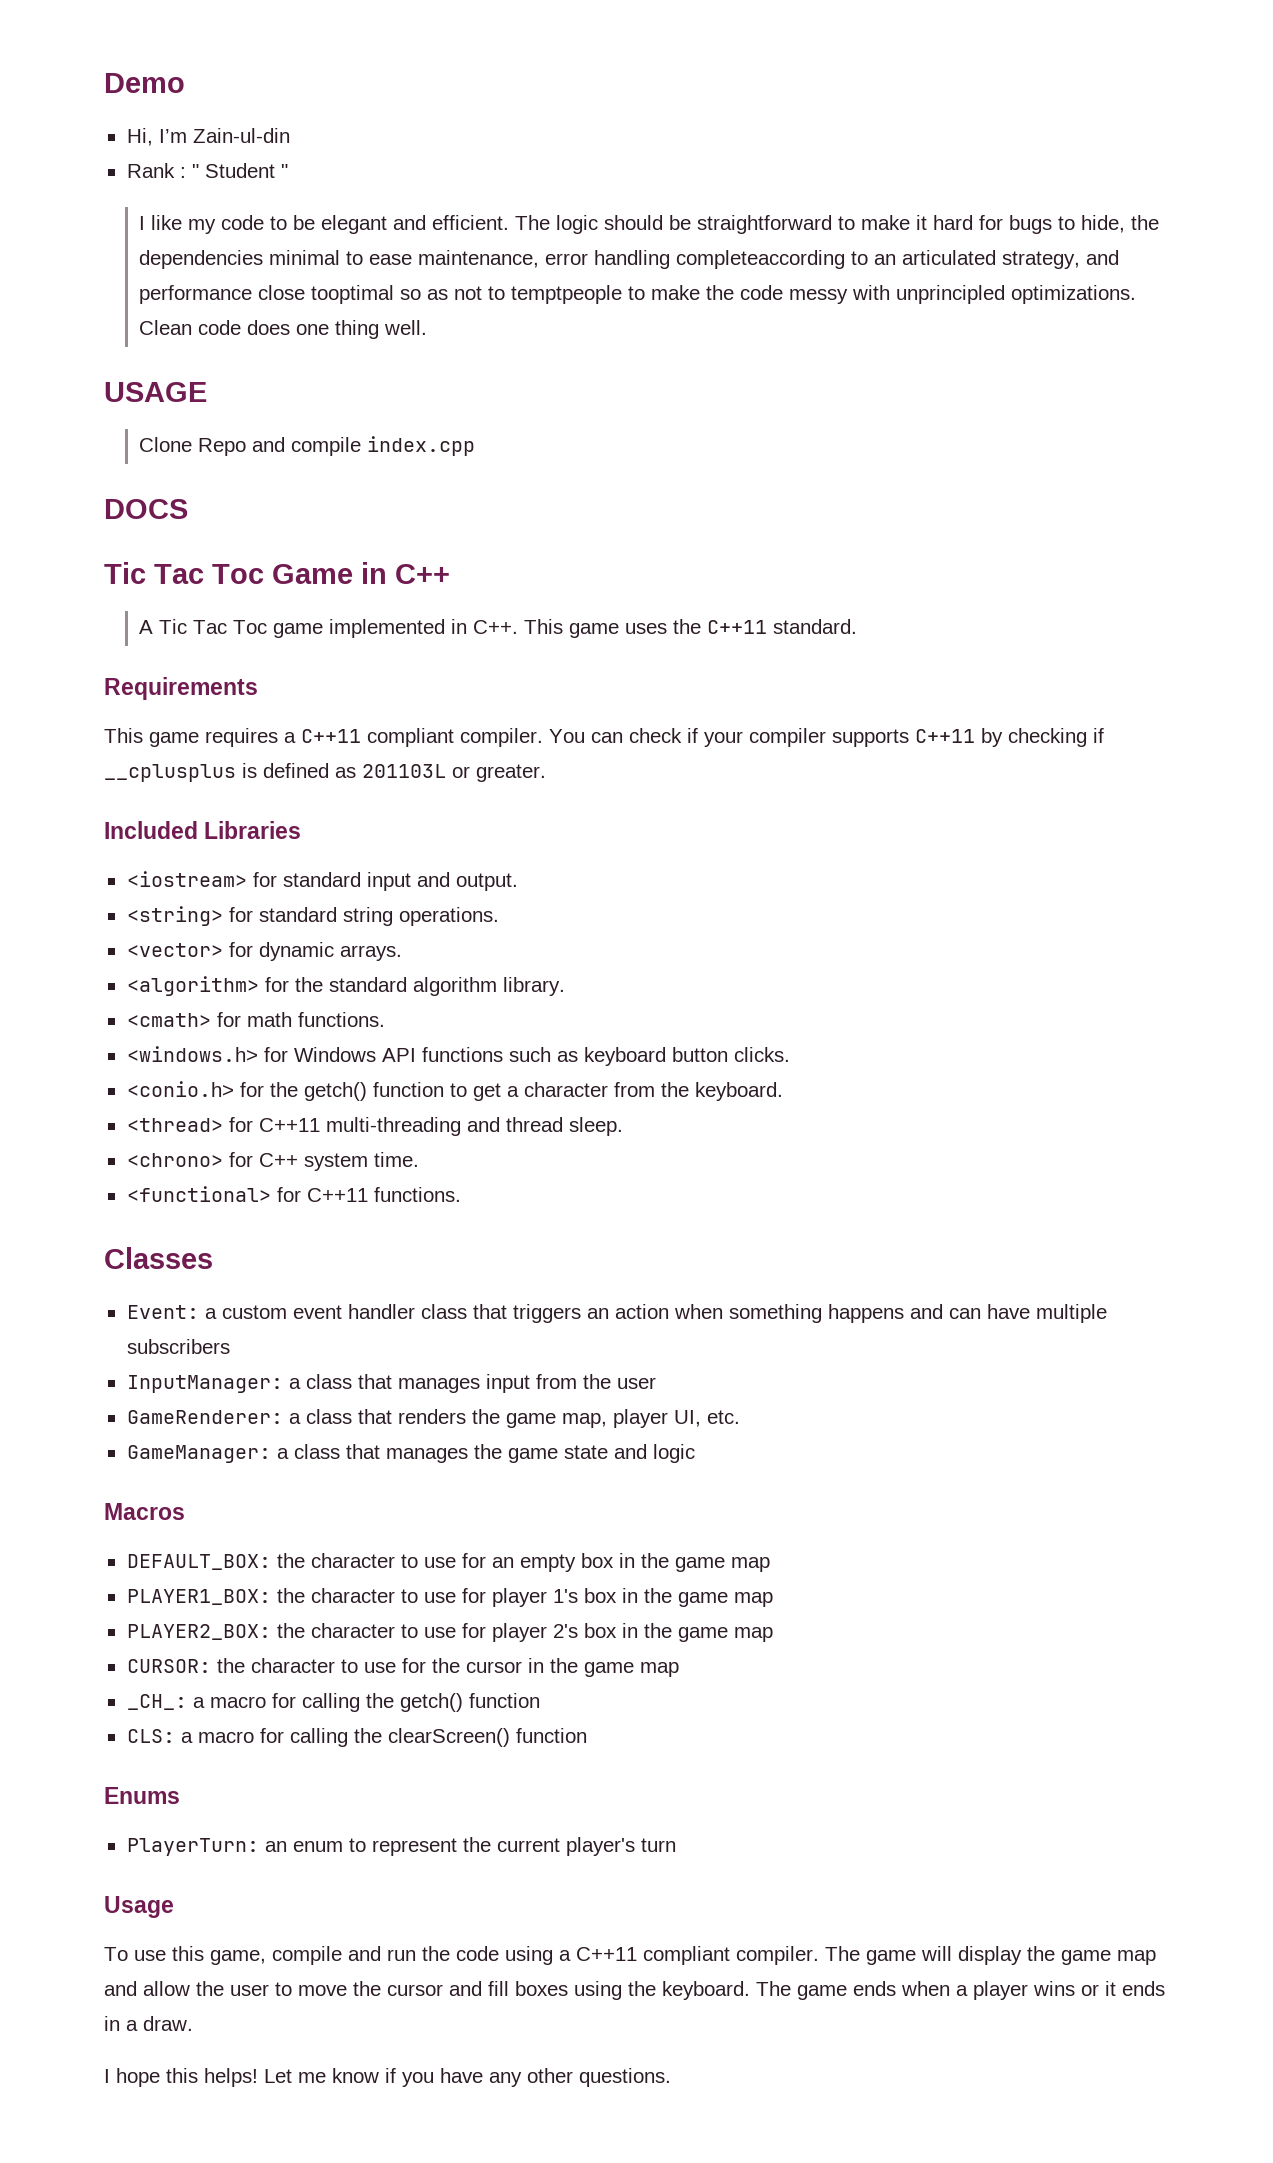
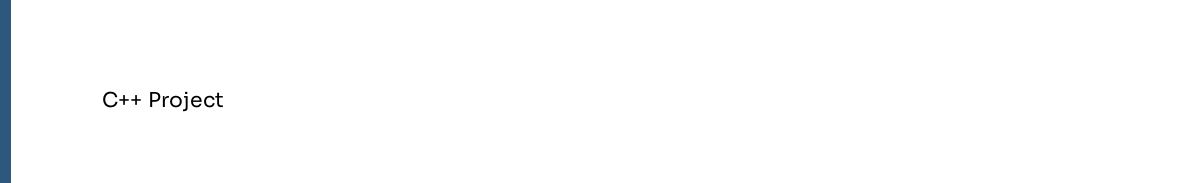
- Demo
- Hi, I’m Zain-ul-din
- Rank : " Student "
- I like my code to be elegant and efficient. The logic should be straightforward to make it hard for bugs to hide, the dependencies minimal to ease maintenance, error handling completeaccording to an articulated strategy, and performance close tooptimal so as not to temptpeople to make the code messy with unprincipled optimizations. Clean code does one thing well.
- USAGE
- Clone Repo and compile index.cpp
- DOCS
- Tic Tac Toc Game in C++
- A Tic Tac Toc game implemented in C++. This game uses the C++11 standard.
- Requirements
- This game requires a C++11 compliant compiler. You can check if your compiler supports C++11 by checking if __cplusplus is defined as 201103L or greater.
- Included Libraries
- <iostream> for standard input and output.
- <string> for standard string operations.
- <vector> for dynamic arrays.
- <algorithm> for the standard algorithm library.
- <cmath> for math functions.
- <windows.h> for Windows API functions such as keyboard button clicks.
- <conio.h> for the getch() function to get a character from the keyboard.
- <thread> for C++11 multi-threading and thread sleep.
- <chrono> for C++ system time.
- <functional> for C++11 functions.
- Classes
- Event: a custom event handler class that triggers an action when something happens and can have multiple subscribers
- InputManager: a class that manages input from the user
- GameRenderer: a class that renders the game map, player UI, etc.
- GameManager: a class that manages the game state and logic
- Macros
- DEFAULT_BOX: the character to use for an empty box in the game map
- PLAYER1_BOX: the character to use for player 1's box in the game map
- PLAYER2_BOX: the character to use for player 2's box in the game map
- CURSOR: the character to use for the cursor in the game map
- _CH_: a macro for calling the getch() function
- CLS: a macro for calling the clearScreen() function
- Enums
- PlayerTurn: an enum to represent the current player's turn
- Usage
- To use this game, compile and run the code using a C++11 compliant compiler. The game will display the game map and allow the user to move the cursor and fill boxes using the keyboard. The game ends when a player wins or it ends in a draw.
- I hope this helps! Let me know if you have any other questions.
+ C++ Project

